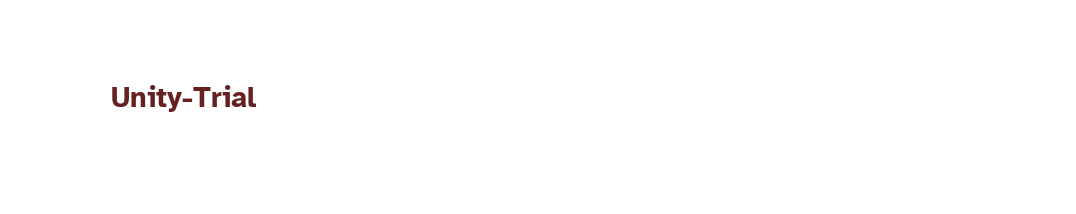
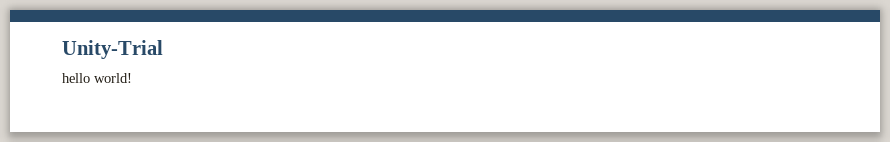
+ hello world!

